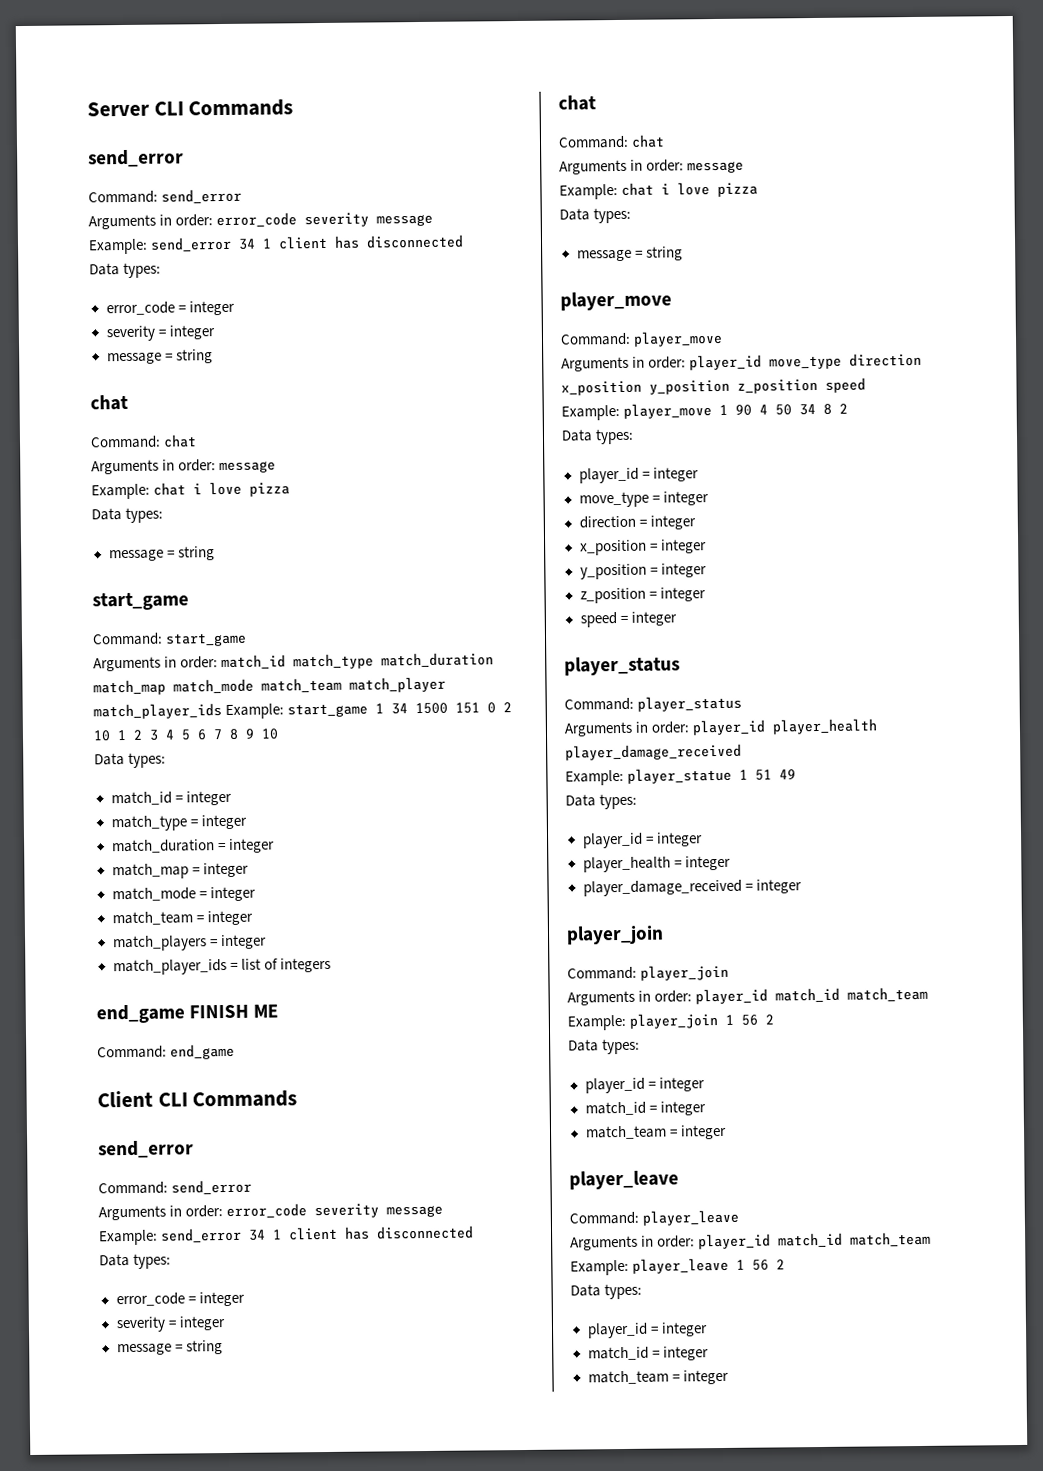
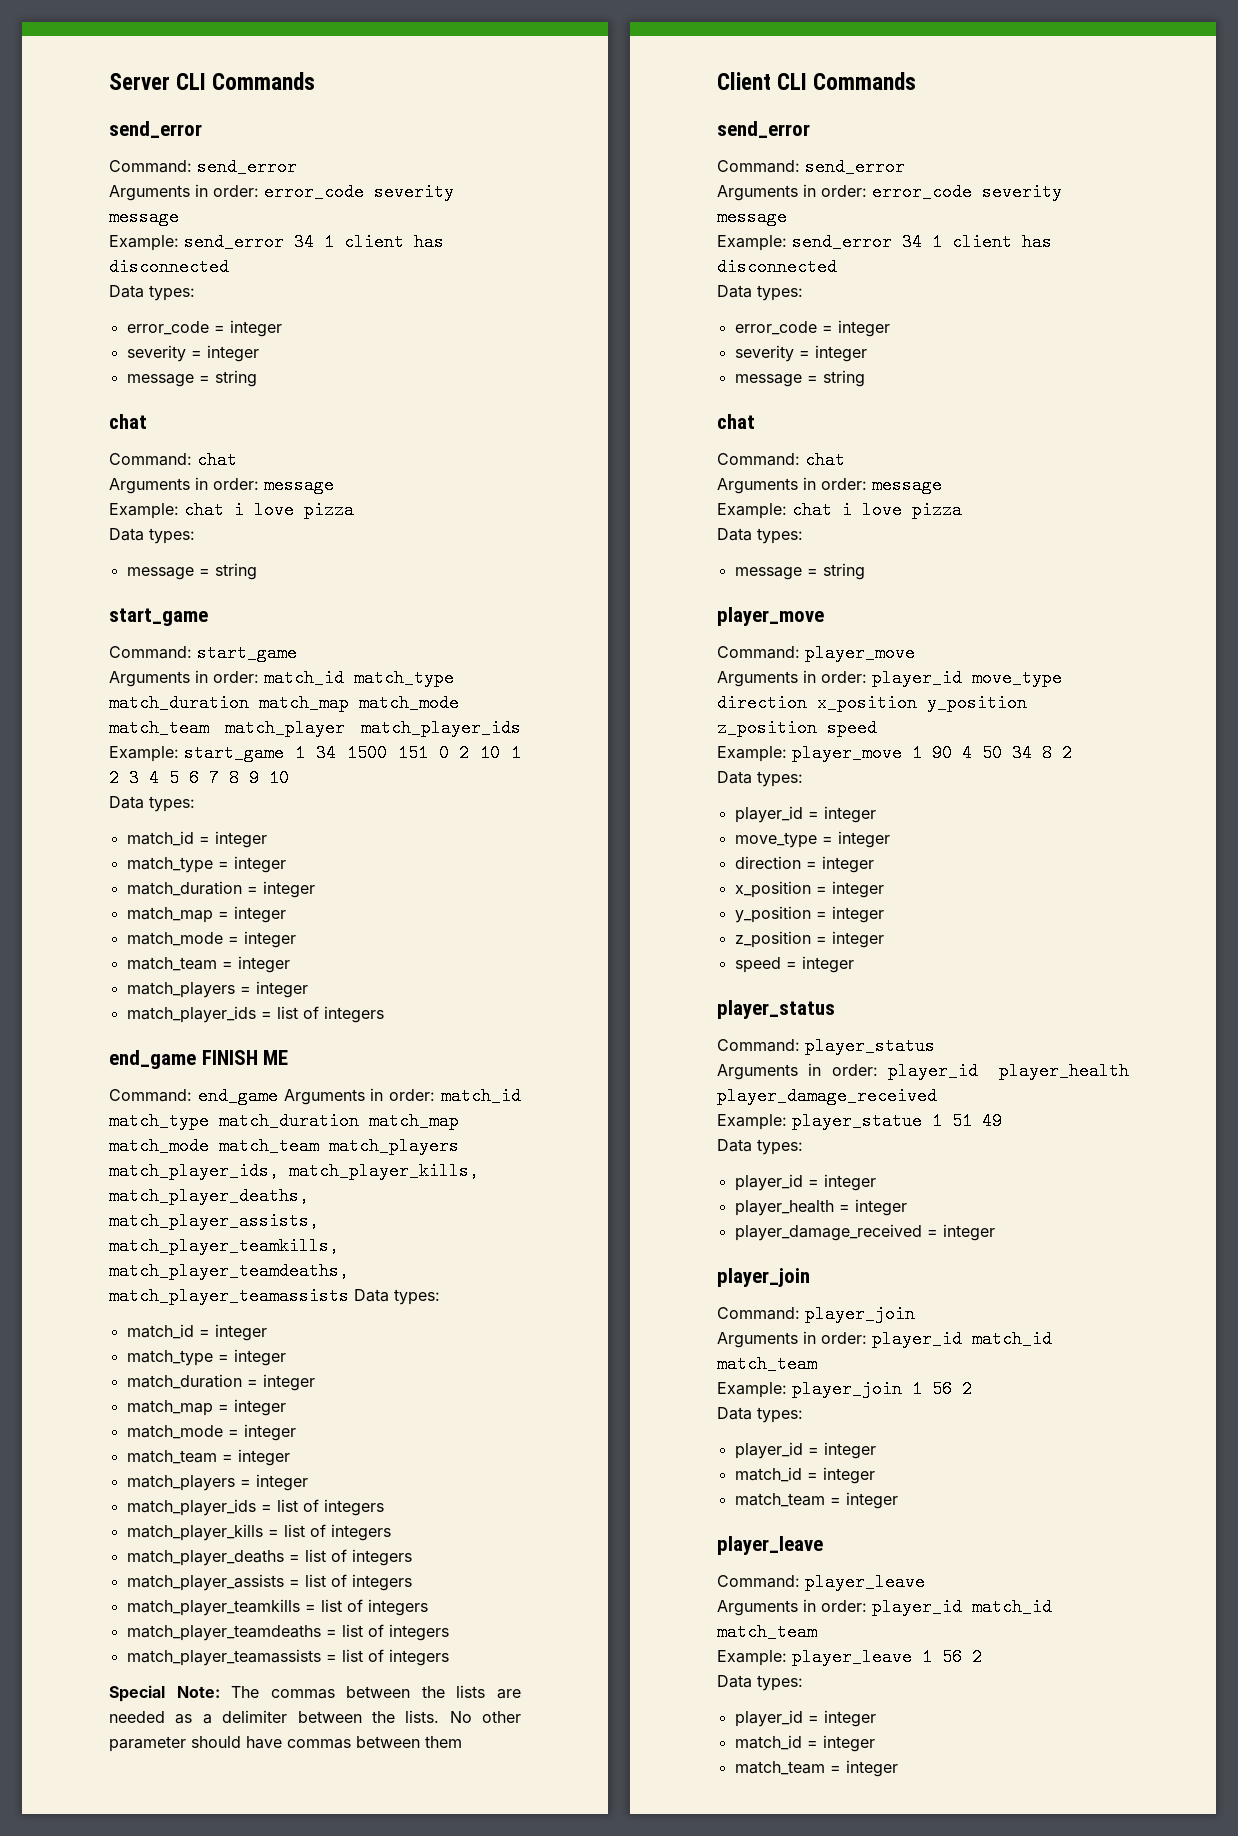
- Command: end_game
+ Command: end_game Arguments in order: match_id match_type match_duration match_map match_mode match_team match_players match_player_ids, match_player_kills, match_player_deaths, match_player_assists, match_player_teamkills, match_player_teamdeaths, match_player_teamassists Data types:
+ match_id = integer
+ match_type = integer
+ match_duration = integer
+ match_map = integer
+ match_mode = integer
+ match_team = integer
+ match_players = integer
+ match_player_ids = list of integers
+ match_player_kills = list of integers
+ match_player_deaths = list of integers
+ match_player_assists = list of integers
+ match_player_teamkills = list of integers
+ match_player_teamdeaths = list of integers
+ match_player_teamassists = list of integers
+ Special Note: The commas between the lists are needed as a delimiter between the lists. No other parameter should have commas between them

